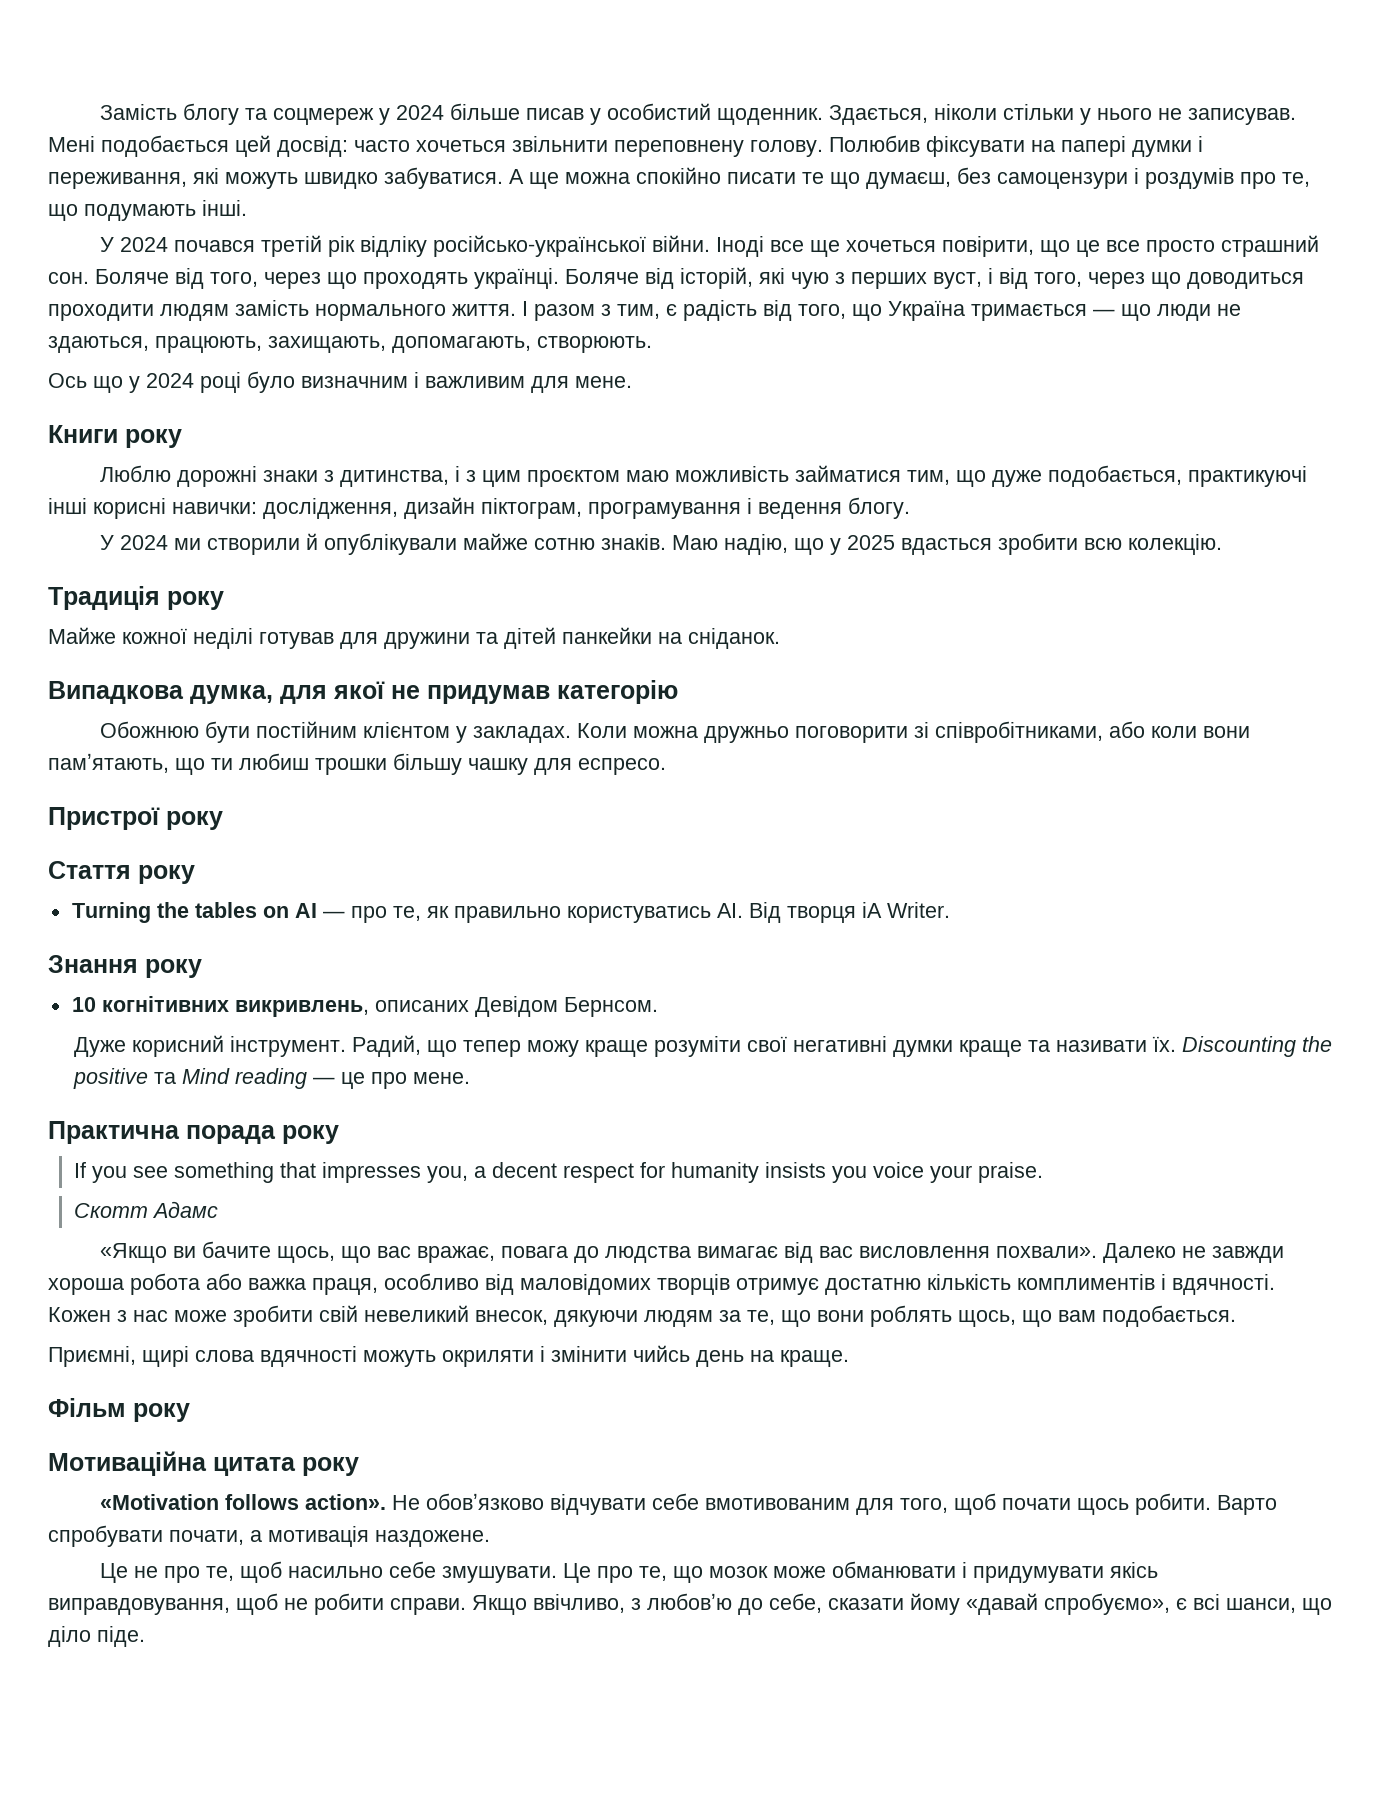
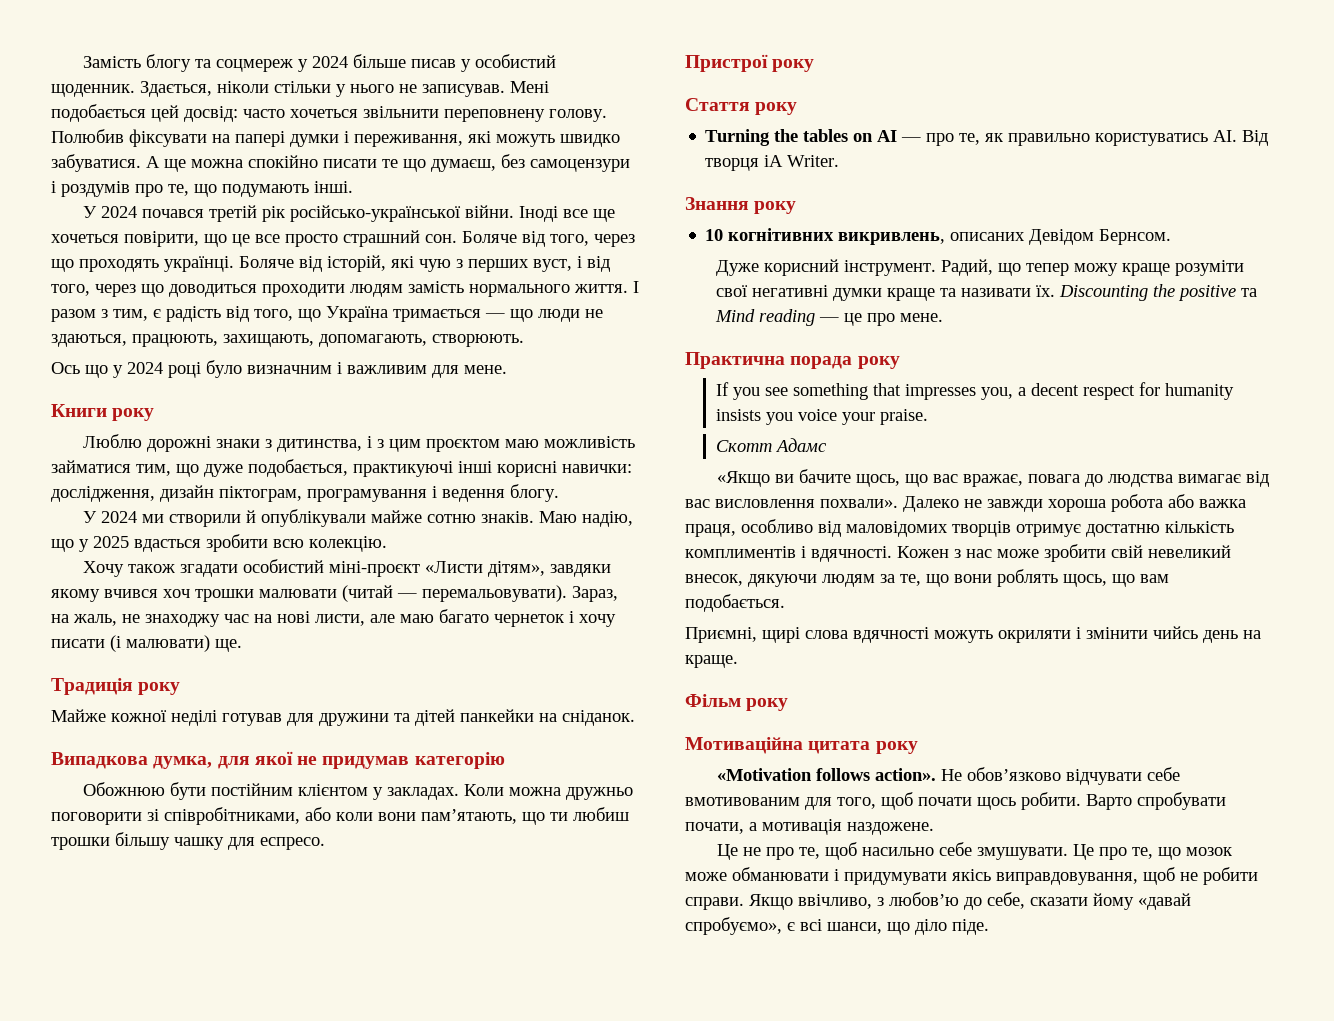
- У 2024 почався третій рік відліку російсько-української війни.
+ У 2024 почався третій рік російсько-української війни.
+ Хочу також згадати особистий міні-проєкт «Листи дітям», завдяки якому вчився хоч трошки малювати (читай — перемальовувати). Зараз, на жаль, не знаходжу час на нові листи, але маю багато чернеток і хочу писати (і малювати) ще.

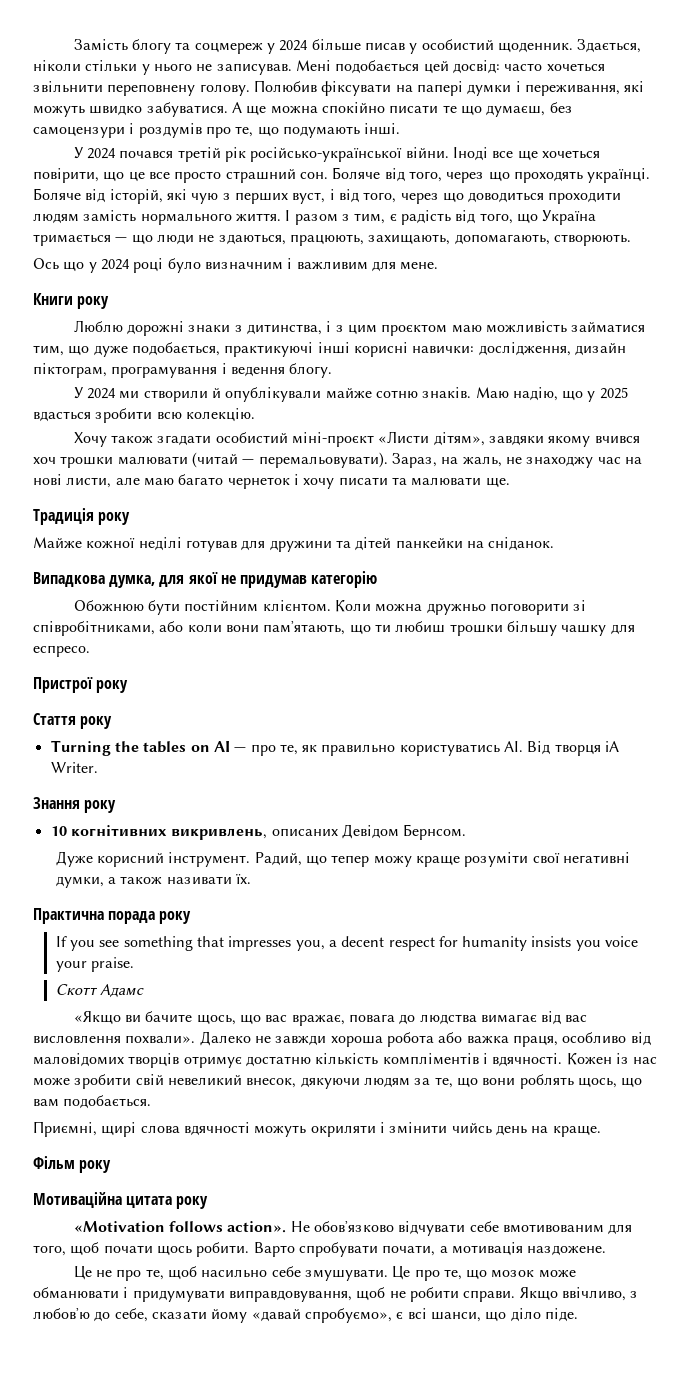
- Зараз, на жаль, не знаходжу час на нові листи, але маю багато чернеток і хочу писати (і малювати) ще.
+ Зараз, на жаль, не знаходжу час на нові листи, але маю багато чернеток і хочу писати та малювати ще.
- Обожнюю бути постійним клієнтом у закладах.
+ Обожнюю бути постійним клієнтом.
- Радий, що тепер можу краще розуміти свої негативні думки краще та називати їх. Discounting the positive та Mind reading — це про мене.
+ Радий, що тепер можу краще розуміти свої негативні думки, а також називати їх.
- Далеко не завжди хороша робота або важка праця, особливо від маловідомих творців отримує достатню кількість комплиментів і вдячності.
+ Далеко не завжди хороша робота або важка праця, особливо від маловідомих творців отримує достатню кількість компліментів і вдячності.
- Кожен з нас може зробити свій невеликий внесок, дякуючи людям за те, що вони роблять щось, що вам подобається.
+ Кожен із нас може зробити свій невеликий внесок, дякуючи людям за те, що вони роблять щось, що вам подобається.
- Це про те, що мозок може обманювати і придумувати якісь виправдовування, щоб не робити справи.
+ Це про те, що мозок може обманювати і придумувати виправдовування, щоб не робити справи.

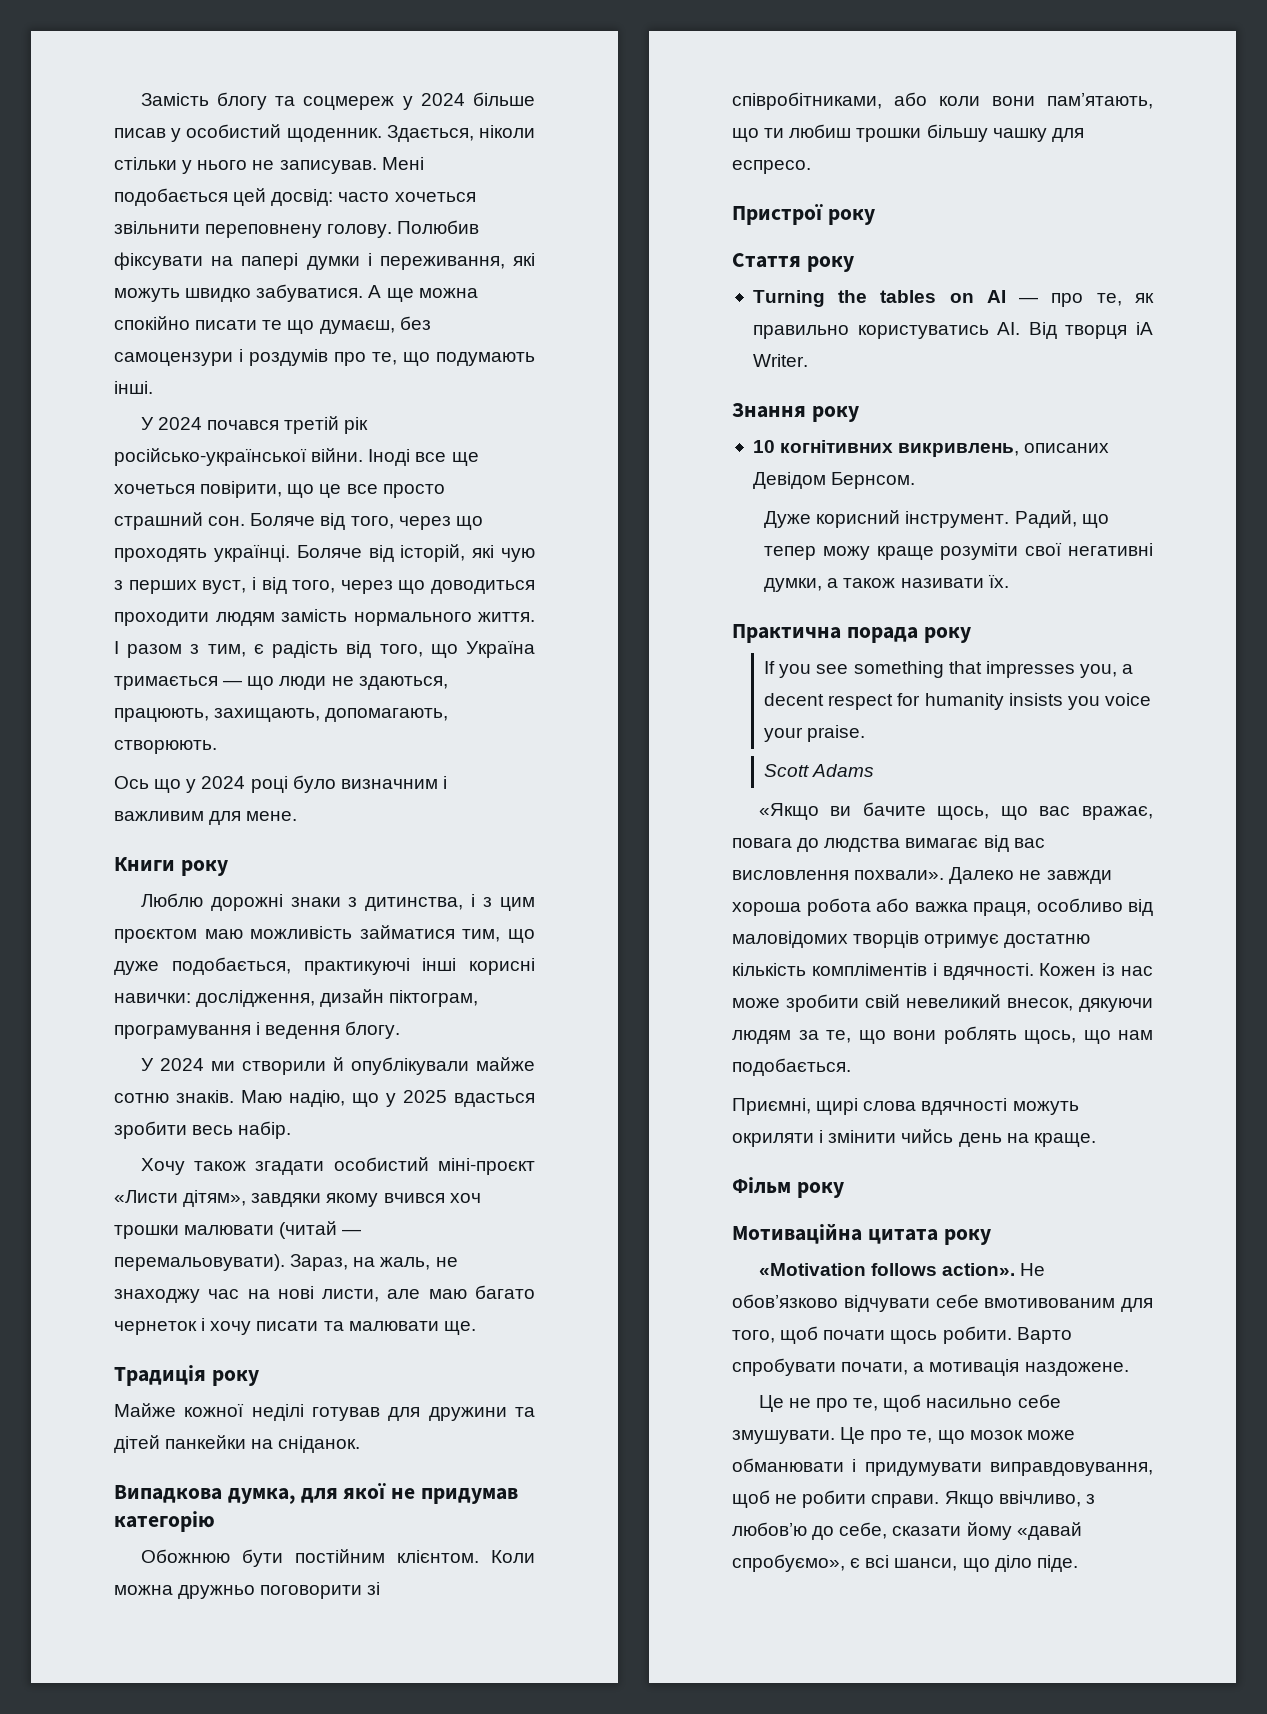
- Маю надію, що у 2025 вдасться зробити всю колекцію.
+ Маю надію, що у 2025 вдасться зробити весь набір.
- Скотт Адамс
+ Scott Adams
- Кожен із нас може зробити свій невеликий внесок, дякуючи людям за те, що вони роблять щось, що вам подобається.
+ Кожен із нас може зробити свій невеликий внесок, дякуючи людям за те, що вони роблять щось, що нам подобається.

